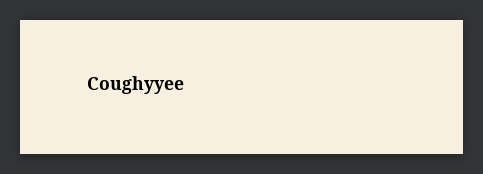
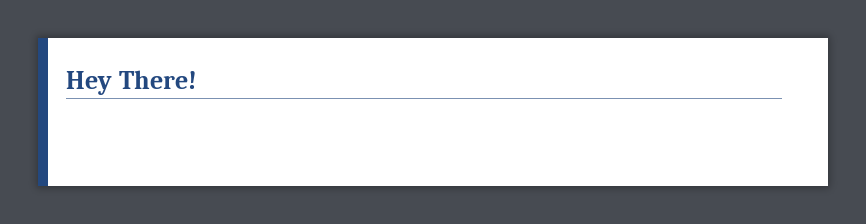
- Coughyyee
+ Hey There!

